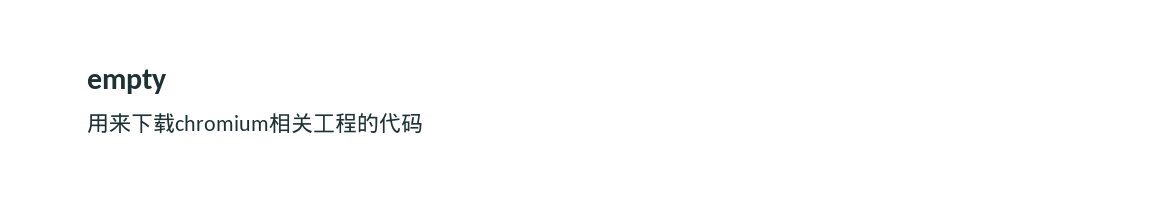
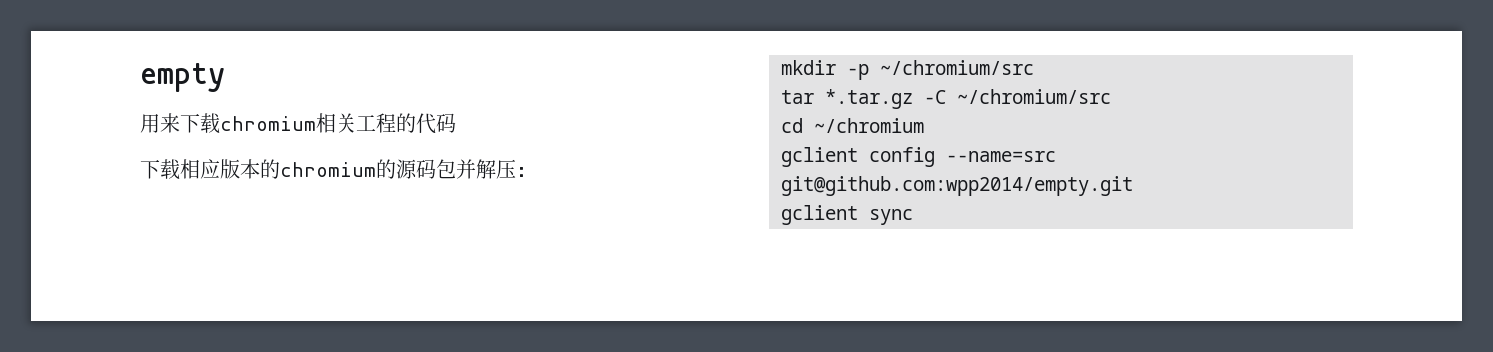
+ 下载相应版本的chromium的源码包并解压:
+ mkdir -p ~/chromium/src
+ tar *.tar.gz -C ~/chromium/src
+ cd ~/chromium
+ gclient config --name=src git@github.com:wpp2014/empty.git
+ gclient sync

